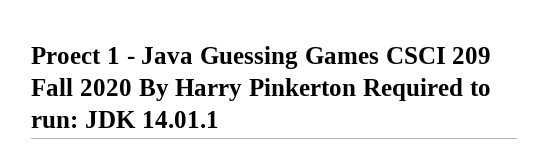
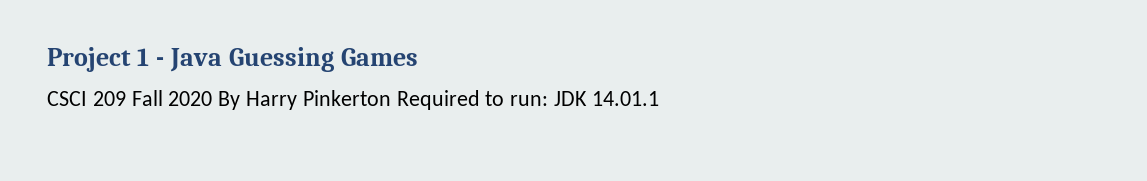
- Proect 1 - Java Guessing Games CSCI 209 Fall 2020 By Harry Pinkerton Required to run: JDK 14.01.1
+ Project 1 - Java Guessing Games
+ CSCI 209 Fall 2020 By Harry Pinkerton Required to run: JDK 14.01.1

